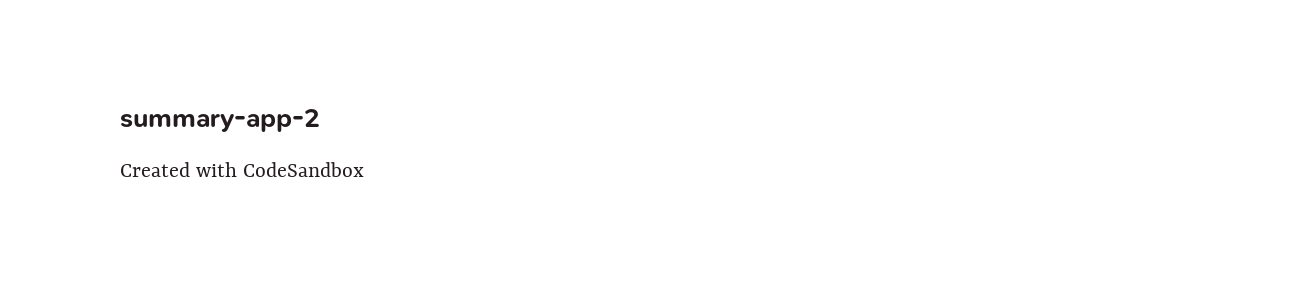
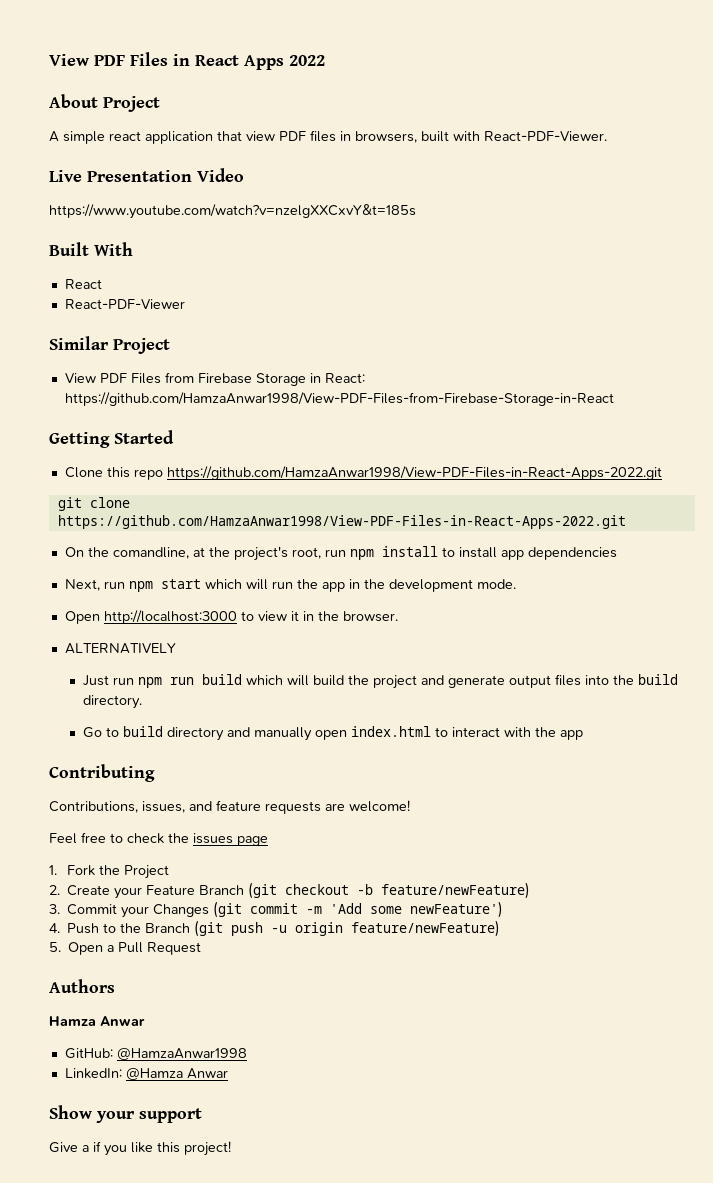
- summary-app-2
- Created with CodeSandbox
+ View PDF Files in React Apps 2022
+ About Project
+ A simple react application that view PDF files in browsers, built with React-PDF-Viewer.
+ Live Presentation Video
+ https://www.youtube.com/watch?v=nzelgXXCxvY&t=185s
+ Built With
+ React
+ React-PDF-Viewer
+ Similar Project
+ View PDF Files from Firebase Storage in React: https://github.com/HamzaAnwar1998/View-PDF-Files-from-Firebase-Storage-in-React
+ Getting Started
+ Clone this repo https://github.com/HamzaAnwar1998/View-PDF-Files-in-React-Apps-2022.git
+ git clone https://github.com/HamzaAnwar1998/View-PDF-Files-in-React-Apps-2022.git
+ On the comandline, at the project's root, run npm install to install app dependencies
+ Next, run npm start which will run the app in the development mode.
+ Open http://localhost:3000 to view it in the browser.
+ ALTERNATIVELY
+ Just run npm run build which will build the project and generate output files into the build directory.
+ Go to build directory and manually open index.html to interact with the app
+ Contributing
+ Contributions, issues, and feature requests are welcome!
+ Feel free to check the issues page
+ 1. Fork the Project
+ 2. Create your Feature Branch (git checkout -b feature/newFeature)
+ 3. Commit your Changes (git commit -m 'Add some newFeature')
+ 4. Push to the Branch (git push -u origin feature/newFeature)
+ 5. Open a Pull Request
+ Authors
+ Hamza Anwar
+ GitHub: @HamzaAnwar1998
+ LinkedIn: @Hamza Anwar
+ Show your support
+ Give a if you like this project!

